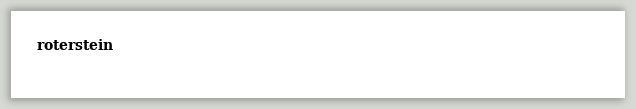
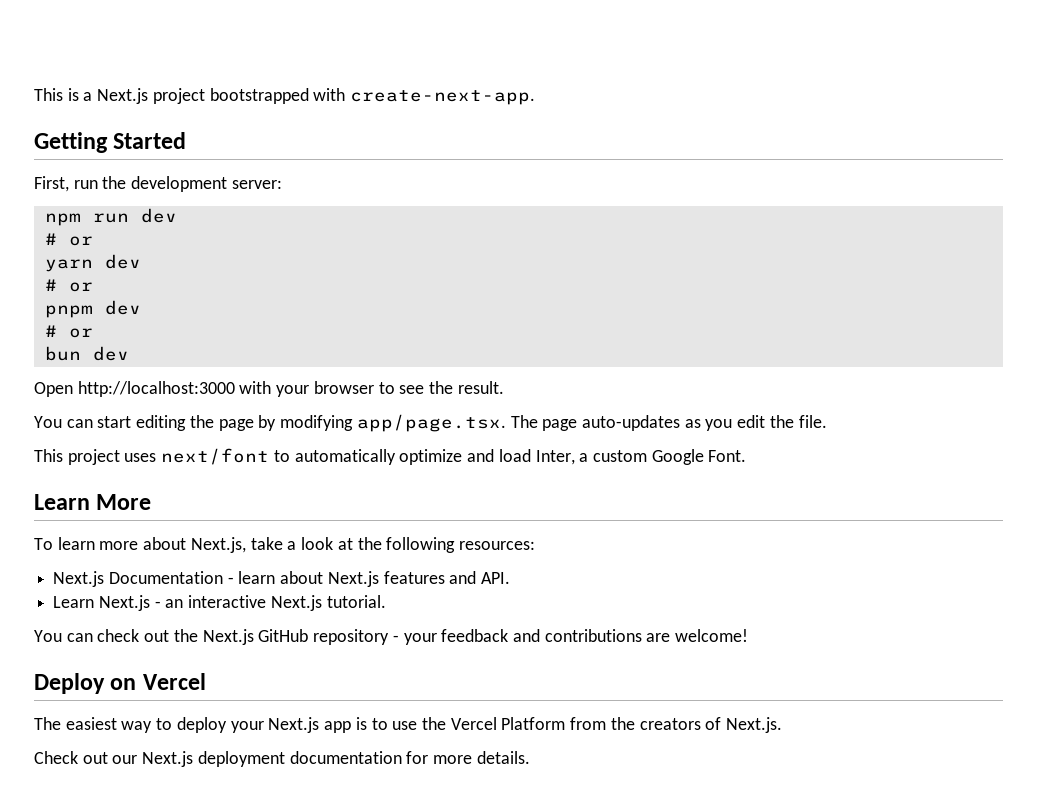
- roterstein
+ This is a Next.js project bootstrapped with create-next-app.
+ Getting Started
+ First, run the development server:
+ npm run dev
+ # or
+ yarn dev
+ # or
+ pnpm dev
+ # or
+ bun dev
+ Open http://localhost:3000 with your browser to see the result.
+ You can start editing the page by modifying app/page.tsx. The page auto-updates as you edit the file.
+ This project uses next/font to automatically optimize and load Inter, a custom Google Font.
+ Learn More
+ To learn more about Next.js, take a look at the following resources:
+ Next.js Documentation - learn about Next.js features and API.
+ Learn Next.js - an interactive Next.js tutorial.
+ You can check out the Next.js GitHub repository - your feedback and contributions are welcome!
+ Deploy on Vercel
+ The easiest way to deploy your Next.js app is to use the Vercel Platform from the creators of Next.js.
+ Check out our Next.js deployment documentation for more details.

